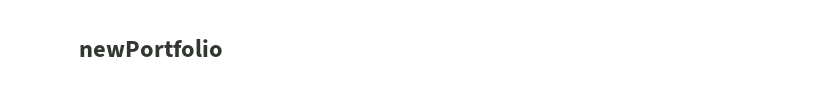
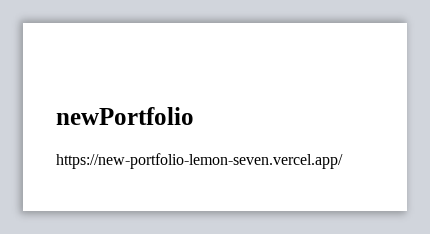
+ https://new-portfolio-lemon-seven.vercel.app/

